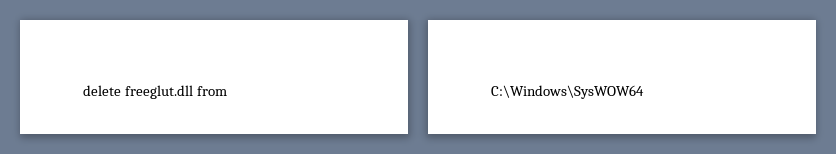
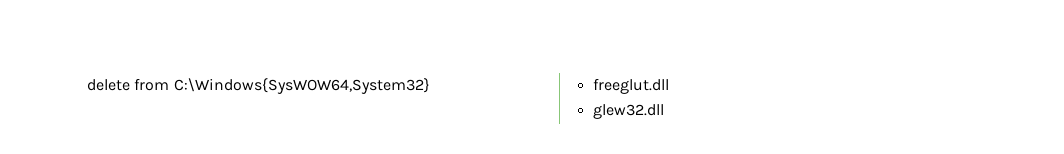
- delete freeglut.dll from C:\Windows\SysWOW64
+ delete from C:\Windows{SysWOW64,System32}
+ freeglut.dll
+ glew32.dll

